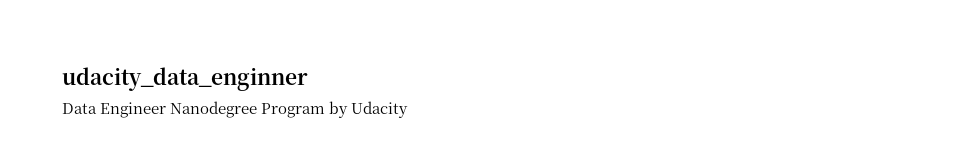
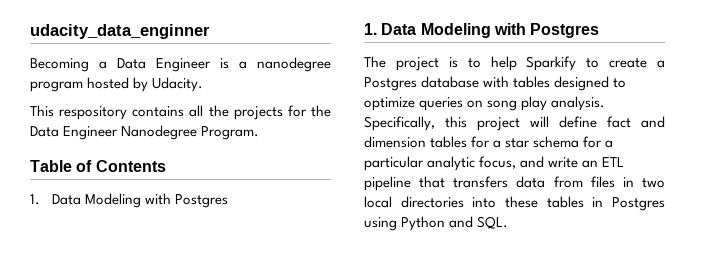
- Data Engineer Nanodegree Program by Udacity
+ Becoming a Data Engineer is a nanodegree program hosted by Udacity.
+ This respository contains all the projects for the Data Engineer Nanodegree Program.
+ Table of Contents
+ 1. Data Modeling with Postgres
+ 1. Data Modeling with Postgres
+ The project is to help Sparkify to create a Postgres database with tables designed to optimize queries on song play analysis. Specifically, this project will define fact and dimension tables for a star schema for a particular analytic focus, and write an ETL pipeline that transfers data from files in two local directories into these tables in Postgres using Python and SQL.

